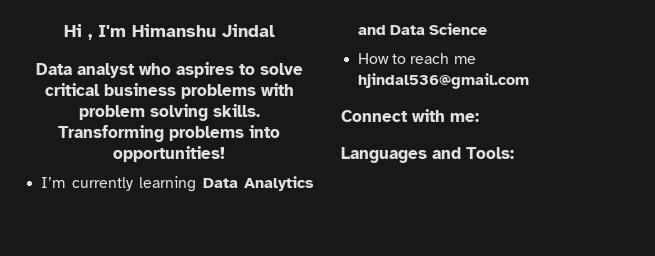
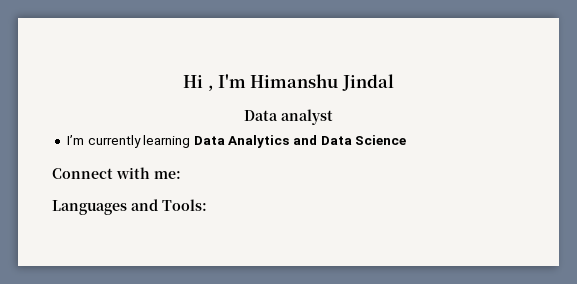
- Data analyst who aspires to solve critical business problems with problem solving skills. Transforming problems into opportunities!
+ Data analyst
- How to reach me hjindal536@gmail.com

